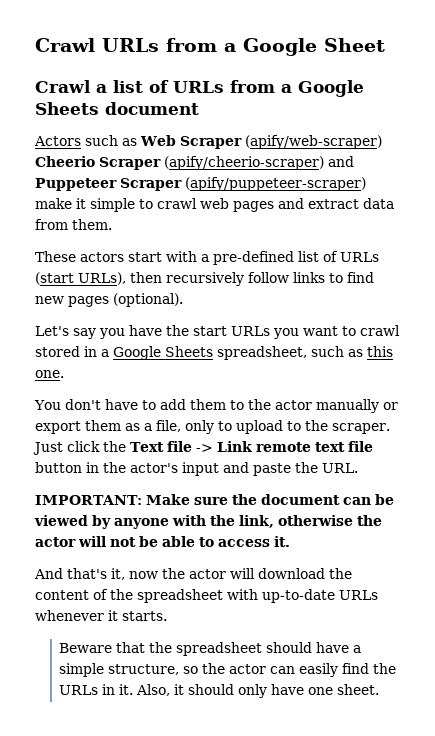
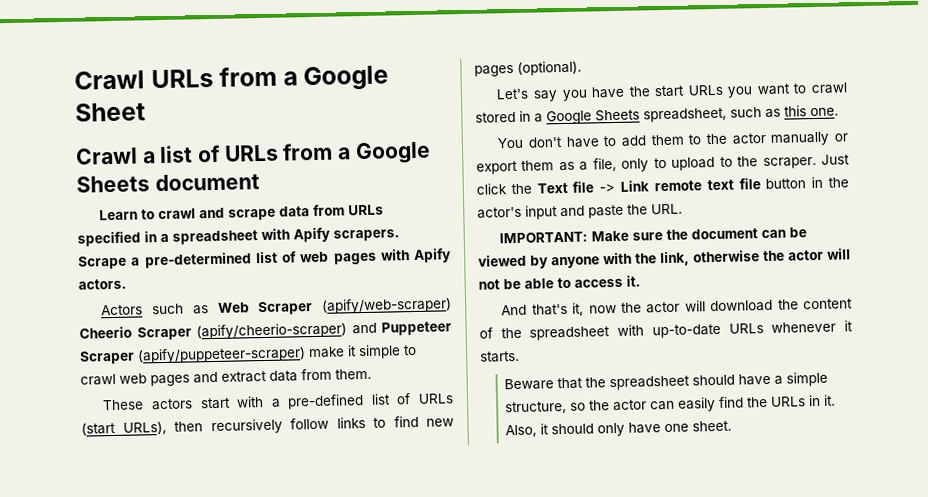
+ Learn to crawl and scrape data from URLs specified in a spreadsheet with Apify scrapers. Scrape a pre-determined list of web pages with Apify actors.

